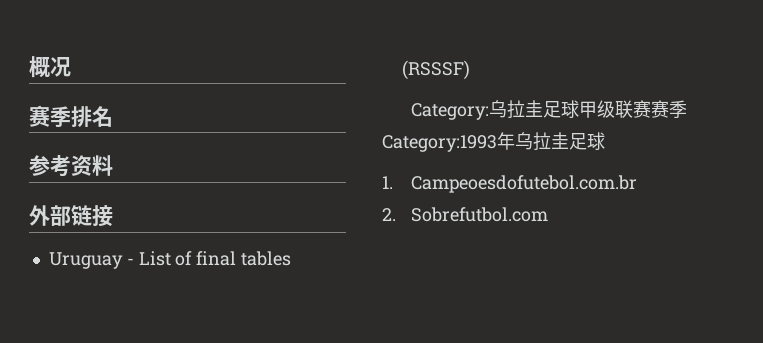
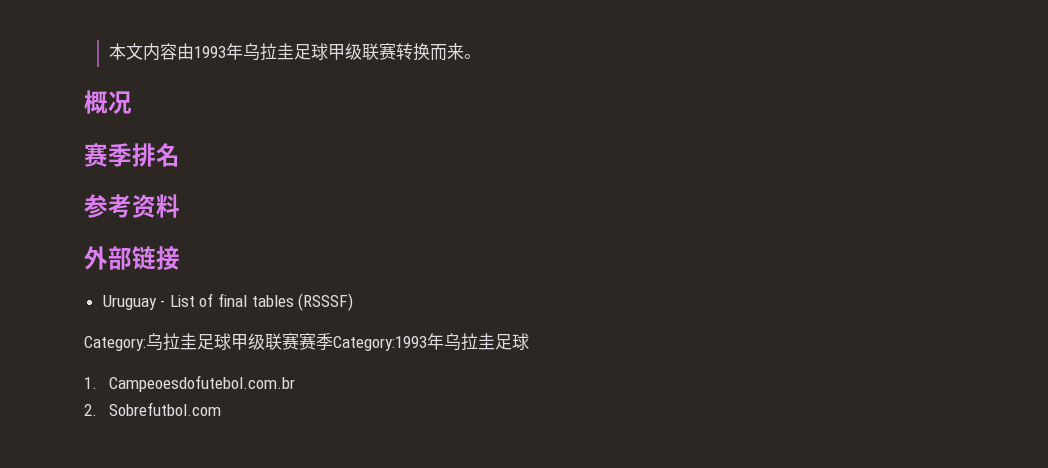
+ 本文内容由1993年乌拉圭足球甲级联赛转换而来。

